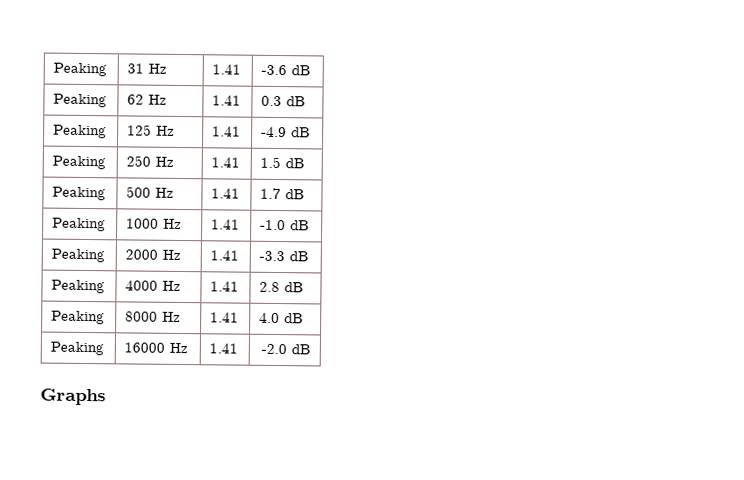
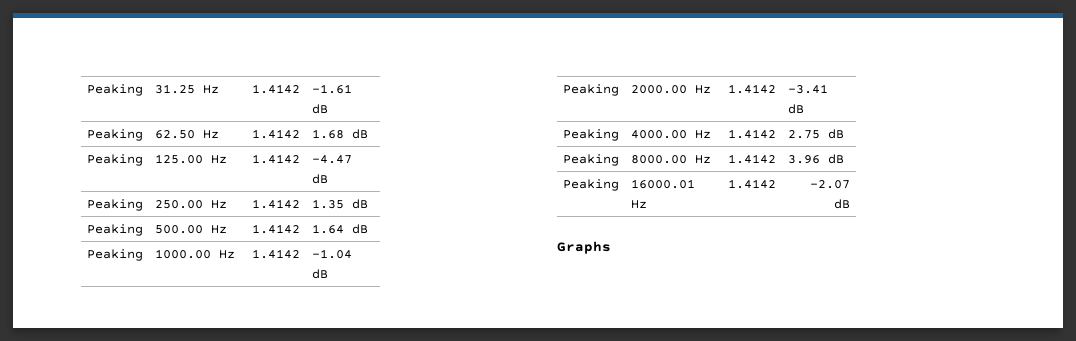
- Peaking | 31 Hz | 1.41 | -3.6 dB
- Peaking | 62 Hz | 1.41 | 0.3 dB
- Peaking | 125 Hz | 1.41 | -4.9 dB
- Peaking | 250 Hz | 1.41 | 1.5 dB
- Peaking | 500 Hz | 1.41 | 1.7 dB
- Peaking | 1000 Hz | 1.41 | -1.0 dB
- Peaking | 2000 Hz | 1.41 | -3.3 dB
- Peaking | 4000 Hz | 1.41 | 2.8 dB
- Peaking | 8000 Hz | 1.41 | 4.0 dB
- Peaking | 16000 Hz | 1.41 | -2.0 dB
+ Peaking | 31.25 Hz | 1.4142 | -1.61 dB
+ Peaking | 62.50 Hz | 1.4142 | 1.68 dB
+ Peaking | 125.00 Hz | 1.4142 | -4.47 dB
+ Peaking | 250.00 Hz | 1.4142 | 1.35 dB
+ Peaking | 500.00 Hz | 1.4142 | 1.64 dB
+ Peaking | 1000.00 Hz | 1.4142 | -1.04 dB
+ Peaking | 2000.00 Hz | 1.4142 | -3.41 dB
+ Peaking | 4000.00 Hz | 1.4142 | 2.75 dB
+ Peaking | 8000.00 Hz | 1.4142 | 3.96 dB
+ Peaking | 16000.01 Hz | 1.4142 | -2.07 dB

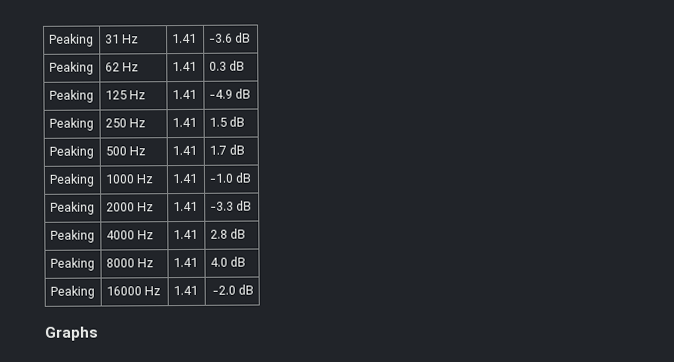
- Peaking | 31.25 Hz | 1.4142 | -1.61 dB
- Peaking | 62.50 Hz | 1.4142 | 1.68 dB
- Peaking | 125.00 Hz | 1.4142 | -4.47 dB
- Peaking | 250.00 Hz | 1.4142 | 1.35 dB
- Peaking | 500.00 Hz | 1.4142 | 1.64 dB
- Peaking | 1000.00 Hz | 1.4142 | -1.04 dB
- Peaking | 2000.00 Hz | 1.4142 | -3.41 dB
- Peaking | 4000.00 Hz | 1.4142 | 2.75 dB
- Peaking | 8000.00 Hz | 1.4142 | 3.96 dB
- Peaking | 16000.01 Hz | 1.4142 | -2.07 dB
+ Peaking | 31 Hz | 1.41 | -3.6 dB
+ Peaking | 62 Hz | 1.41 | 0.3 dB
+ Peaking | 125 Hz | 1.41 | -4.9 dB
+ Peaking | 250 Hz | 1.41 | 1.5 dB
+ Peaking | 500 Hz | 1.41 | 1.7 dB
+ Peaking | 1000 Hz | 1.41 | -1.0 dB
+ Peaking | 2000 Hz | 1.41 | -3.3 dB
+ Peaking | 4000 Hz | 1.41 | 2.8 dB
+ Peaking | 8000 Hz | 1.41 | 4.0 dB
+ Peaking | 16000 Hz | 1.41 | -2.0 dB

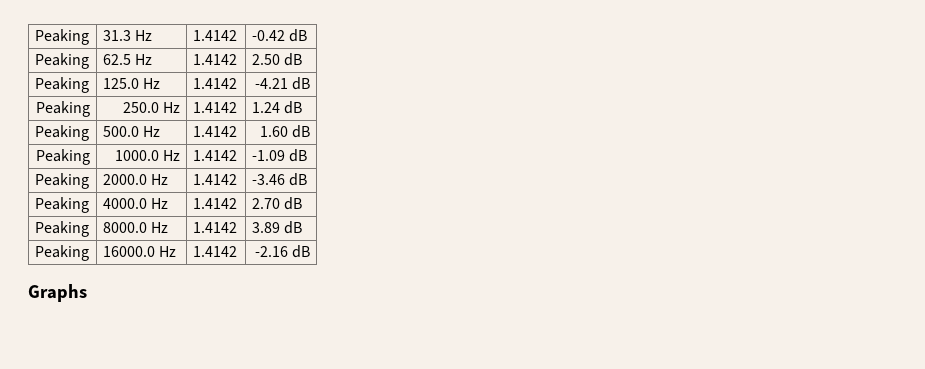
- Peaking | 31 Hz | 1.41 | -3.6 dB
- Peaking | 62 Hz | 1.41 | 0.3 dB
- Peaking | 125 Hz | 1.41 | -4.9 dB
- Peaking | 250 Hz | 1.41 | 1.5 dB
- Peaking | 500 Hz | 1.41 | 1.7 dB
- Peaking | 1000 Hz | 1.41 | -1.0 dB
- Peaking | 2000 Hz | 1.41 | -3.3 dB
- Peaking | 4000 Hz | 1.41 | 2.8 dB
- Peaking | 8000 Hz | 1.41 | 4.0 dB
- Peaking | 16000 Hz | 1.41 | -2.0 dB
+ Peaking | 31.3 Hz | 1.4142 | -0.42 dB
+ Peaking | 62.5 Hz | 1.4142 | 2.50 dB
+ Peaking | 125.0 Hz | 1.4142 | -4.21 dB
+ Peaking | 250.0 Hz | 1.4142 | 1.24 dB
+ Peaking | 500.0 Hz | 1.4142 | 1.60 dB
+ Peaking | 1000.0 Hz | 1.4142 | -1.09 dB
+ Peaking | 2000.0 Hz | 1.4142 | -3.46 dB
+ Peaking | 4000.0 Hz | 1.4142 | 2.70 dB
+ Peaking | 8000.0 Hz | 1.4142 | 3.89 dB
+ Peaking | 16000.0 Hz | 1.4142 | -2.16 dB

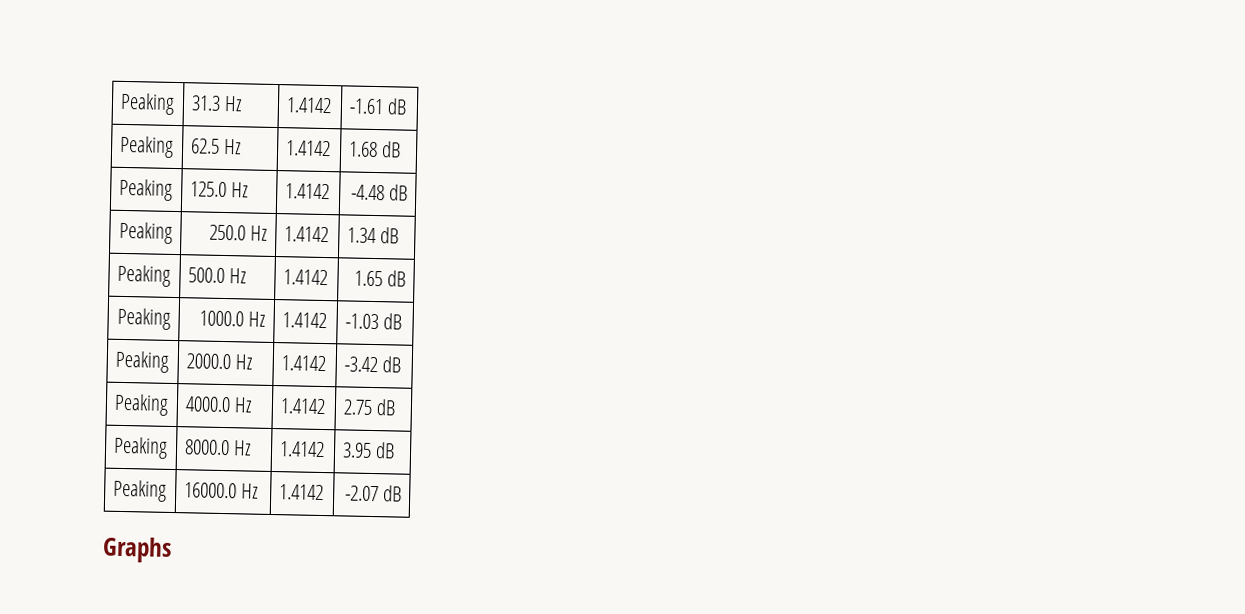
- Peaking | 31.3 Hz | 1.4142 | -0.42 dB
+ Peaking | 31.3 Hz | 1.4142 | -1.61 dB
- Peaking | 62.5 Hz | 1.4142 | 2.50 dB
+ Peaking | 62.5 Hz | 1.4142 | 1.68 dB
- Peaking | 125.0 Hz | 1.4142 | -4.21 dB
+ Peaking | 125.0 Hz | 1.4142 | -4.48 dB
- Peaking | 250.0 Hz | 1.4142 | 1.24 dB
+ Peaking | 250.0 Hz | 1.4142 | 1.34 dB
- Peaking | 500.0 Hz | 1.4142 | 1.60 dB
+ Peaking | 500.0 Hz | 1.4142 | 1.65 dB
- Peaking | 1000.0 Hz | 1.4142 | -1.09 dB
+ Peaking | 1000.0 Hz | 1.4142 | -1.03 dB
- Peaking | 2000.0 Hz | 1.4142 | -3.46 dB
+ Peaking | 2000.0 Hz | 1.4142 | -3.42 dB
- Peaking | 4000.0 Hz | 1.4142 | 2.70 dB
+ Peaking | 4000.0 Hz | 1.4142 | 2.75 dB
- Peaking | 8000.0 Hz | 1.4142 | 3.89 dB
+ Peaking | 8000.0 Hz | 1.4142 | 3.95 dB
- Peaking | 16000.0 Hz | 1.4142 | -2.16 dB
+ Peaking | 16000.0 Hz | 1.4142 | -2.07 dB

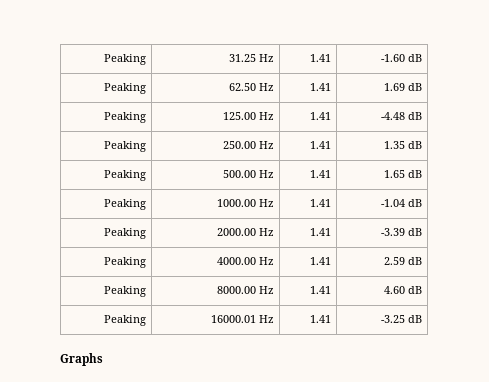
- Peaking | 31.3 Hz | 1.4142 | -1.61 dB
- Peaking | 62.5 Hz | 1.4142 | 1.68 dB
- Peaking | 125.0 Hz | 1.4142 | -4.48 dB
+ Peaking | 31.25 Hz | 1.41 | -1.60 dB
+ Peaking | 62.50 Hz | 1.41 | 1.69 dB
+ Peaking | 125.00 Hz | 1.41 | -4.48 dB
- Peaking | 250.0 Hz | 1.4142 | 1.34 dB
- Peaking | 500.0 Hz | 1.4142 | 1.65 dB
+ Peaking | 250.00 Hz | 1.41 | 1.35 dB
+ Peaking | 500.00 Hz | 1.41 | 1.65 dB
- Peaking | 1000.0 Hz | 1.4142 | -1.03 dB
- Peaking | 2000.0 Hz | 1.4142 | -3.42 dB
- Peaking | 4000.0 Hz | 1.4142 | 2.75 dB
- Peaking | 8000.0 Hz | 1.4142 | 3.95 dB
- Peaking | 16000.0 Hz | 1.4142 | -2.07 dB
+ Peaking | 1000.00 Hz | 1.41 | -1.04 dB
+ Peaking | 2000.00 Hz | 1.41 | -3.39 dB
+ Peaking | 4000.00 Hz | 1.41 | 2.59 dB
+ Peaking | 8000.00 Hz | 1.41 | 4.60 dB
+ Peaking | 16000.01 Hz | 1.41 | -3.25 dB

